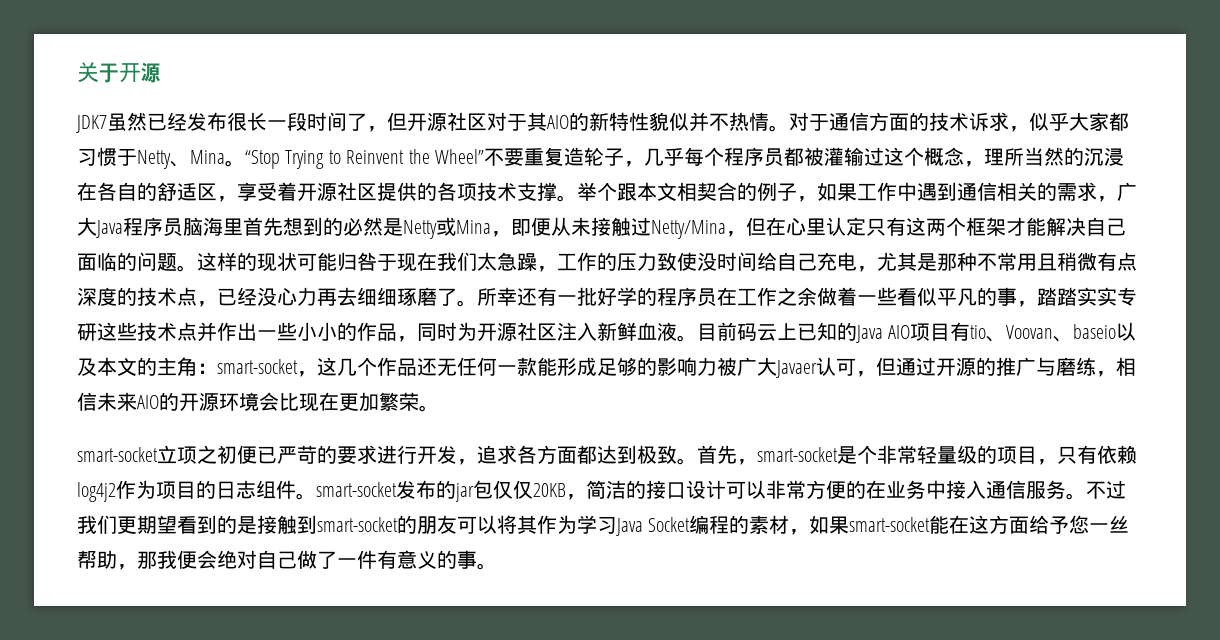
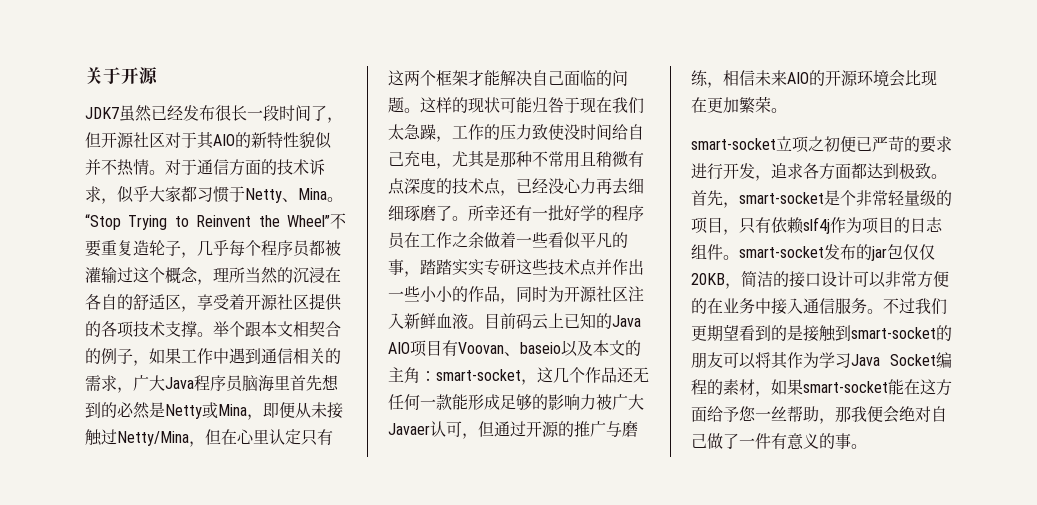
- 目前码云上已知的Java AIO项目有tio、Voovan、baseio以及本文的主角：smart-socket，这几个作品还无任何一款能形成足够的影响力被广大Javaer认可，但通过开源的推广与磨练，相信未来AIO的开源环境会比现在更加繁荣。
+ 目前码云上已知的Java AIO项目有Voovan、baseio以及本文的主角：smart-socket，这几个作品还无任何一款能形成足够的影响力被广大Javaer认可，但通过开源的推广与磨练，相信未来AIO的开源环境会比现在更加繁荣。
- 首先，smart-socket是个非常轻量级的项目，只有依赖log4j2作为项目的日志组件。smart-socket发布的jar包仅仅20KB，简洁的接口设计可以非常方便的在业务中接入通信服务。
+ 首先，smart-socket是个非常轻量级的项目，只有依赖slf4j作为项目的日志组件。smart-socket发布的jar包仅仅20KB，简洁的接口设计可以非常方便的在业务中接入通信服务。

